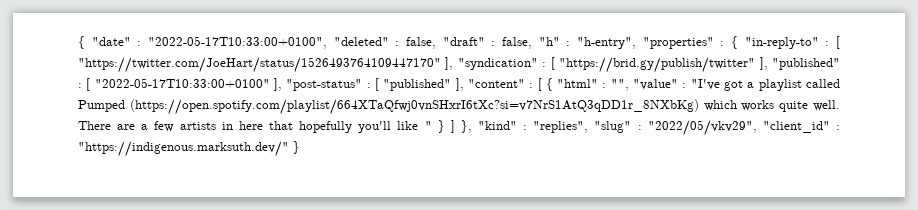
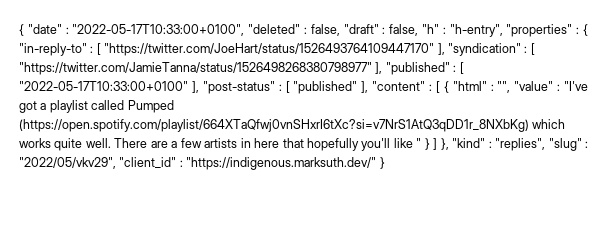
- { "date" : "2022-05-17T10:33:00+0100", "deleted" : false, "draft" : false, "h" : "h-entry", "properties" : { "in-reply-to" : [ "https://twitter.com/JoeHart/status/1526493764109447170" ], "syndication" : [ "https://brid.gy/publish/twitter" ], "published" : [ "2022-05-17T10:33:00+0100" ], "post-status" : [ "published" ], "content" : [ { "html" : "", "value" : "I've got a playlist called Pumped (https://open.spotify.com/playlist/664XTaQfwj0vnSHxrI6tXc?si=v7NrS1AtQ3qDD1r_8NXbKg) which works quite well.
+ { "date" : "2022-05-17T10:33:00+0100", "deleted" : false, "draft" : false, "h" : "h-entry", "properties" : { "in-reply-to" : [ "https://twitter.com/JoeHart/status/1526493764109447170" ], "syndication" : [ "https://twitter.com/JamieTanna/status/1526498268380798977" ], "published" : [ "2022-05-17T10:33:00+0100" ], "post-status" : [ "published" ], "content" : [ { "html" : "", "value" : "I've got a playlist called Pumped (https://open.spotify.com/playlist/664XTaQfwj0vnSHxrI6tXc?si=v7NrS1AtQ3qDD1r_8NXbKg) which works quite well.

